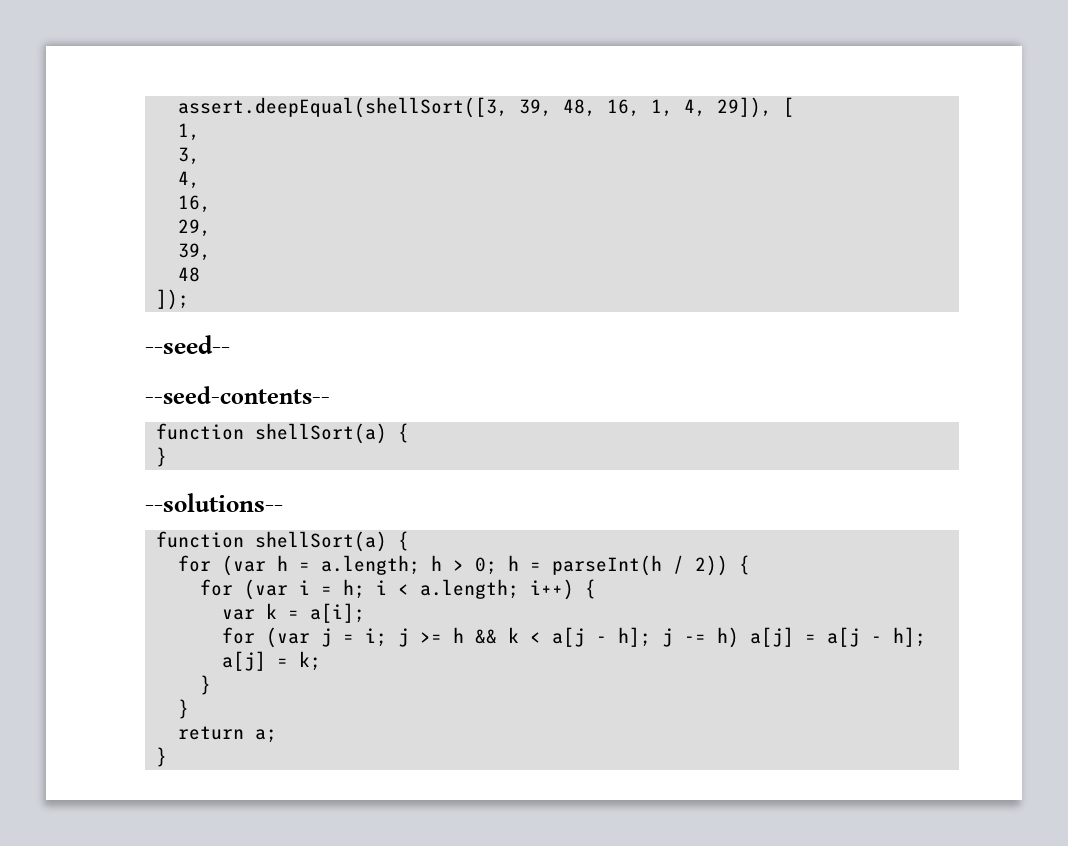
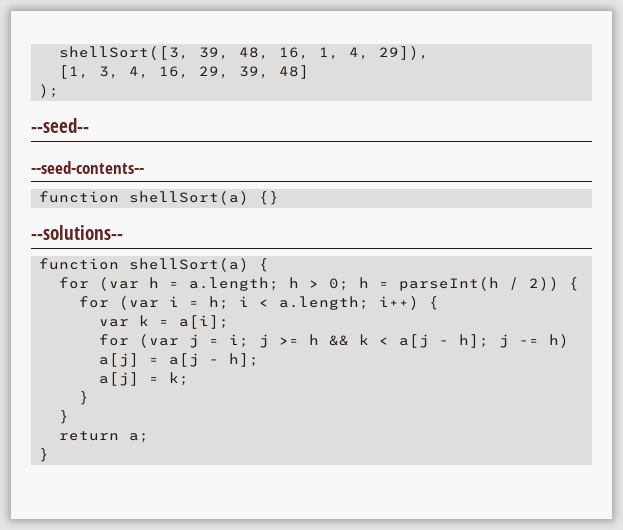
- assert.deepEqual(shellSort([3, 39, 48, 16, 1, 4, 29]), [
- 1,
- 3,
- 4,
- 16,
- 29,
- 39,
- 48
- ]);
+ shellSort([3, 39, 48, 16, 1, 4, 29]),
+ [1, 3, 4, 16, 29, 39, 48]
+ );
  --seed-contents--
- function shellSort(a) {
- }
+ function shellSort(a) {}

